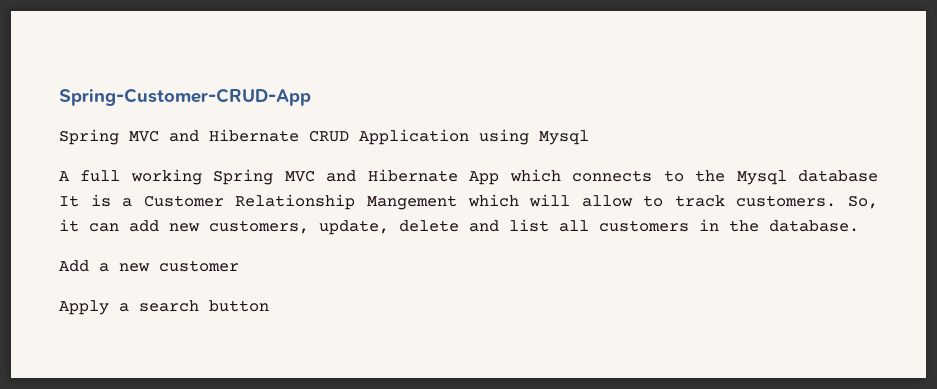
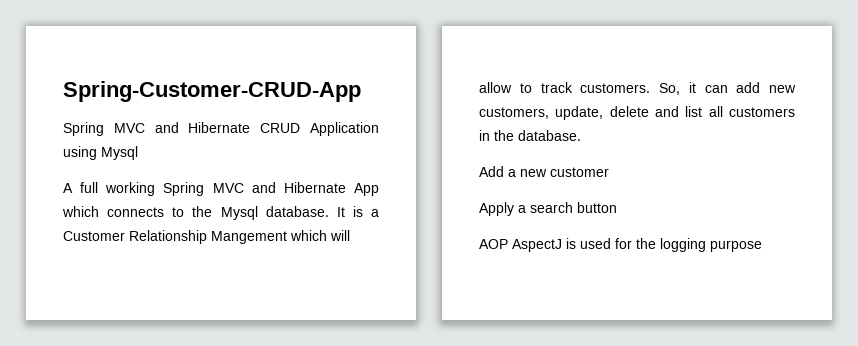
- A full working Spring MVC and Hibernate App which connects to the Mysql database It is a Customer Relationship Mangement which will allow to track customers.
+ A full working Spring MVC and Hibernate App which connects to the Mysql database. It is a Customer Relationship Mangement which will allow to track customers.
+ AOP AspectJ is used for the logging purpose

